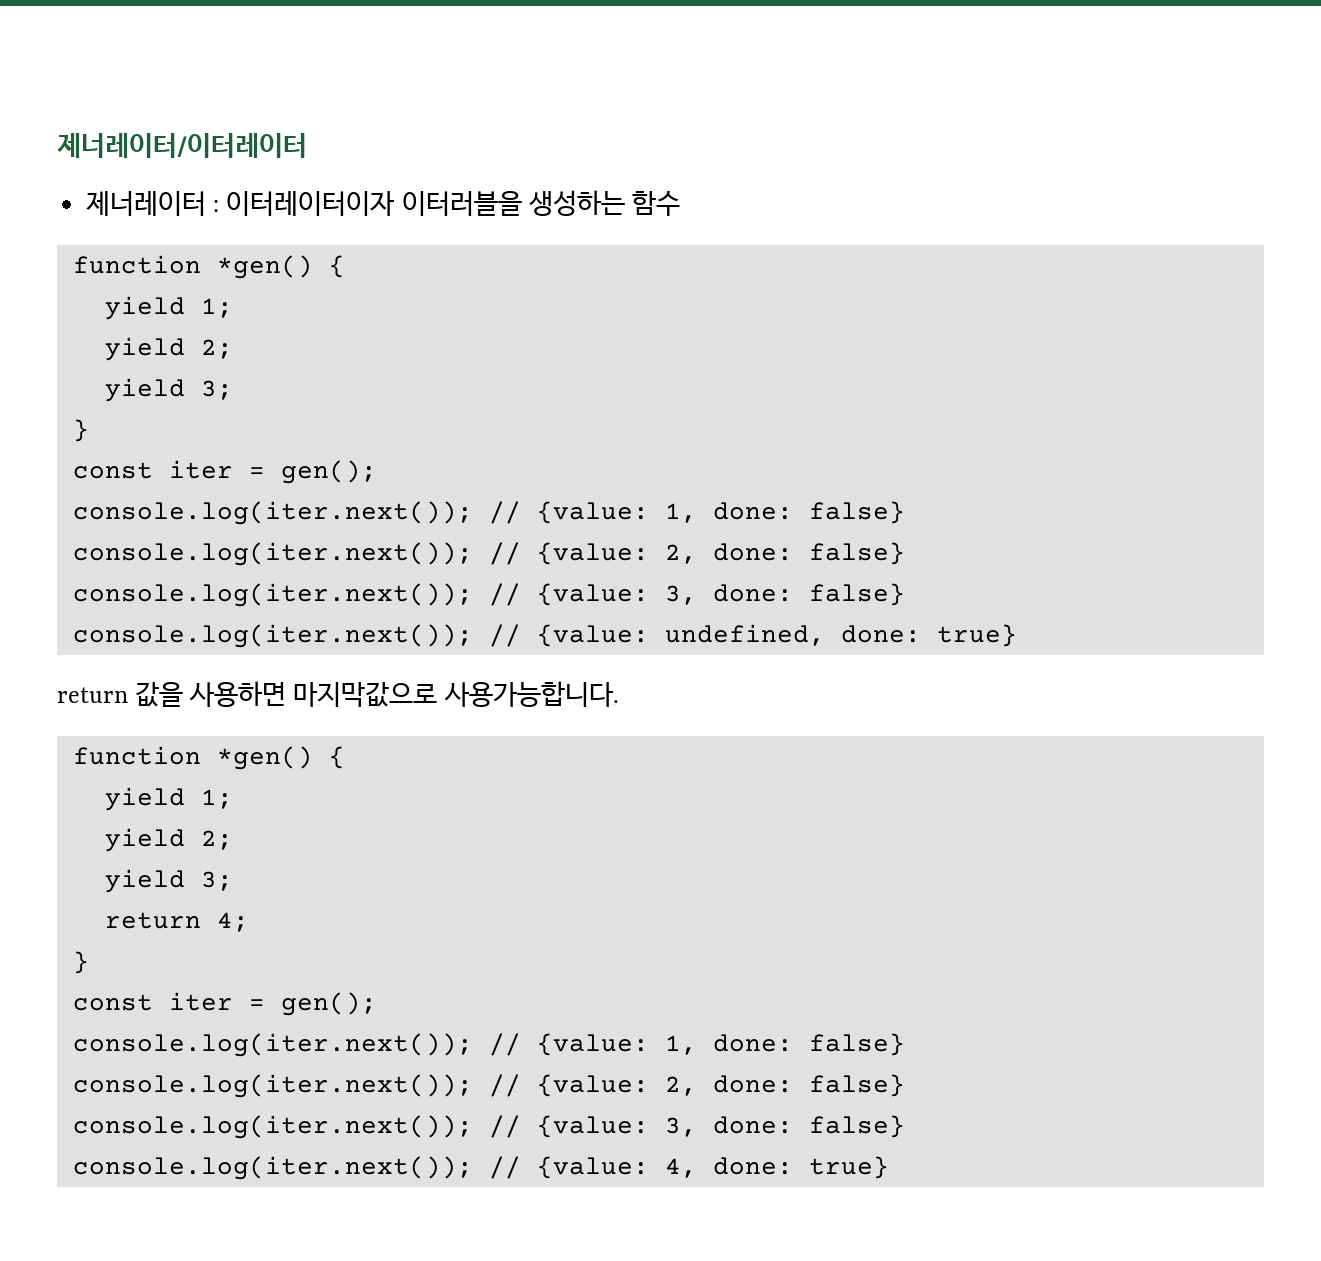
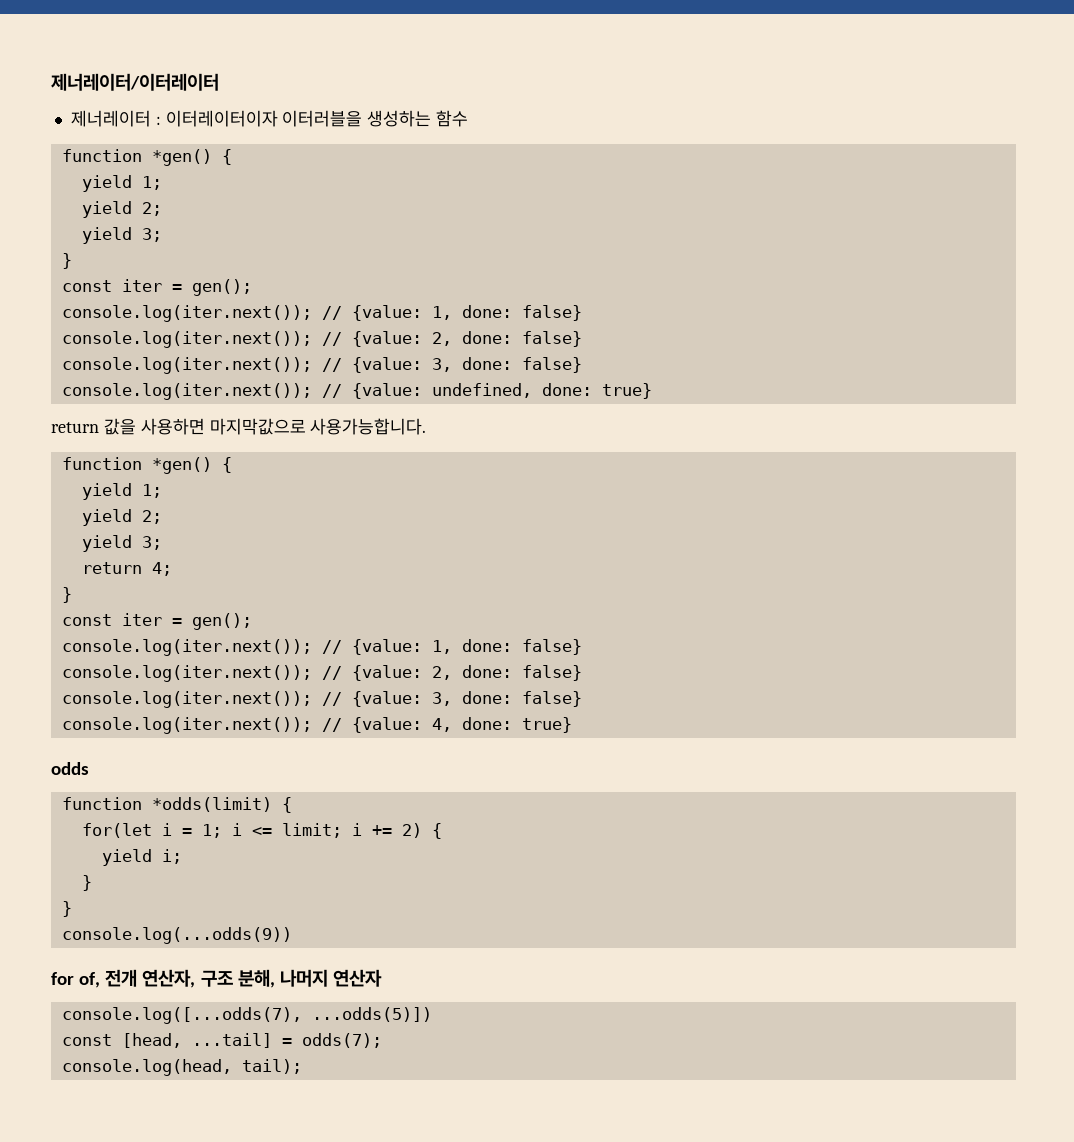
+ odds
+ function *odds(limit) {
+ for(let i = 1; i <= limit; i += 2) {
+ yield i;
+ }
+ }
+ console.log(...odds(9))
+ for of, 전개 연산자, 구조 분해, 나머지 연산자
+ console.log([...odds(7), ...odds(5)])
+ const [head, ...tail] = odds(7);
+ console.log(head, tail);

